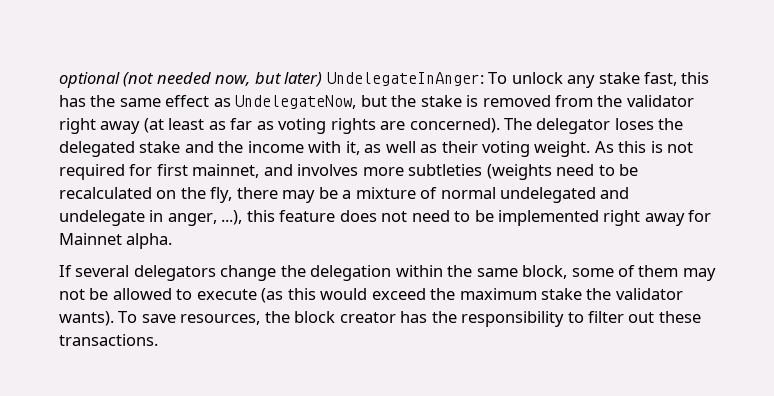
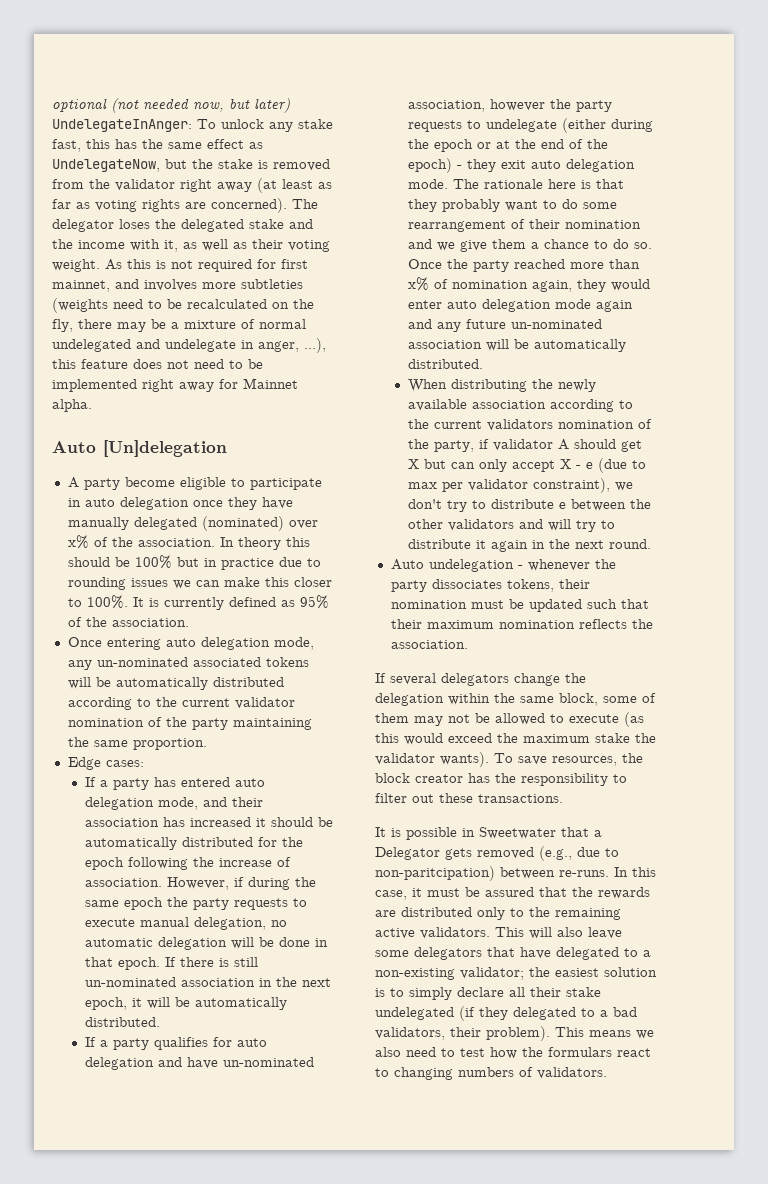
+ Auto [Un]delegation
+ A party become eligible to participate in auto delegation once they have manually delegated (nominated) over x% of the association. In theory this should be 100% but in practice due to rounding issues we can make this closer to 100%. It is currently defined as 95% of the association.
+ Once entering auto delegation mode, any un-nominated associated tokens will be automatically distributed according to the current validator nomination of the party maintaining the same proportion.
+ Edge cases:
+ If a party has entered auto delegation mode, and their association has increased it should be automatically distributed for the epoch following the increase of association. However, if during the same epoch the party requests to execute manual delegation, no automatic delegation will be done in that epoch. If there is still un-nominated association in the next epoch, it will be automatically distributed.
+ If a party qualifies for auto delegation and have un-nominated association, however the party requests to undelegate (either during the epoch or at the end of the epoch) - they exit auto delegation mode. The rationale here is that they probably want to do some rearrangement of their nomination and we give them a chance to do so. Once the party reached more than x% of nomination again, they would enter auto delegation mode again and any future un-nominated association will be automatically distributed.
+ When distributing the newly available association according to the current validators nomination of the party, if validator A should get X but can only accept X - e (due to max per validator constraint), we don't try to distribute e between the other validators and will try to distribute it again in the next round.
+ Auto undelegation - whenever the party dissociates tokens, their nomination must be updated such that their maximum nomination reflects the association.
+ It is possible in Sweetwater that a Delegator gets removed (e.g., due to non-paritcipation) between re-runs. In this case, it must be assured that the rewards are distributed only to the remaining active validators. This will also leave some delegators that have delegated to a non-existing validator; the easiest solution is to simply declare all their stake undelegated (if they delegated to a bad validators, their problem). This means we also need to test how the formulars react to changing numbers of validators.

